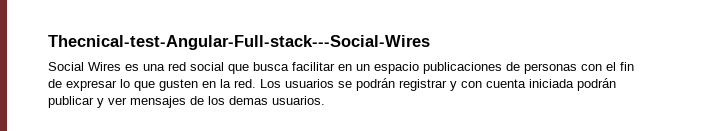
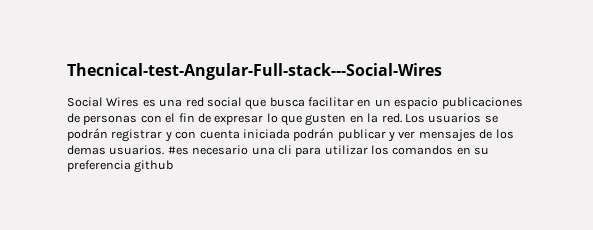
+ #es necesario una cli para utilizar los comandos en su preferencia github

